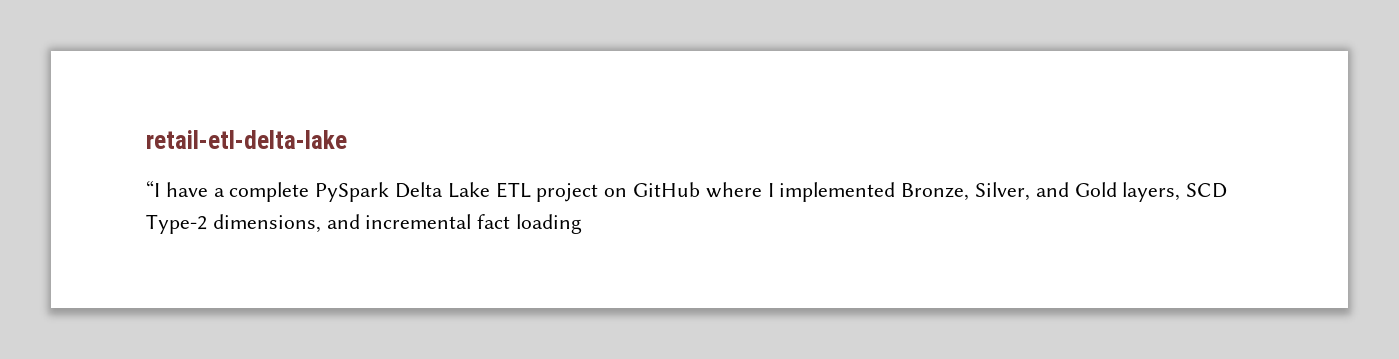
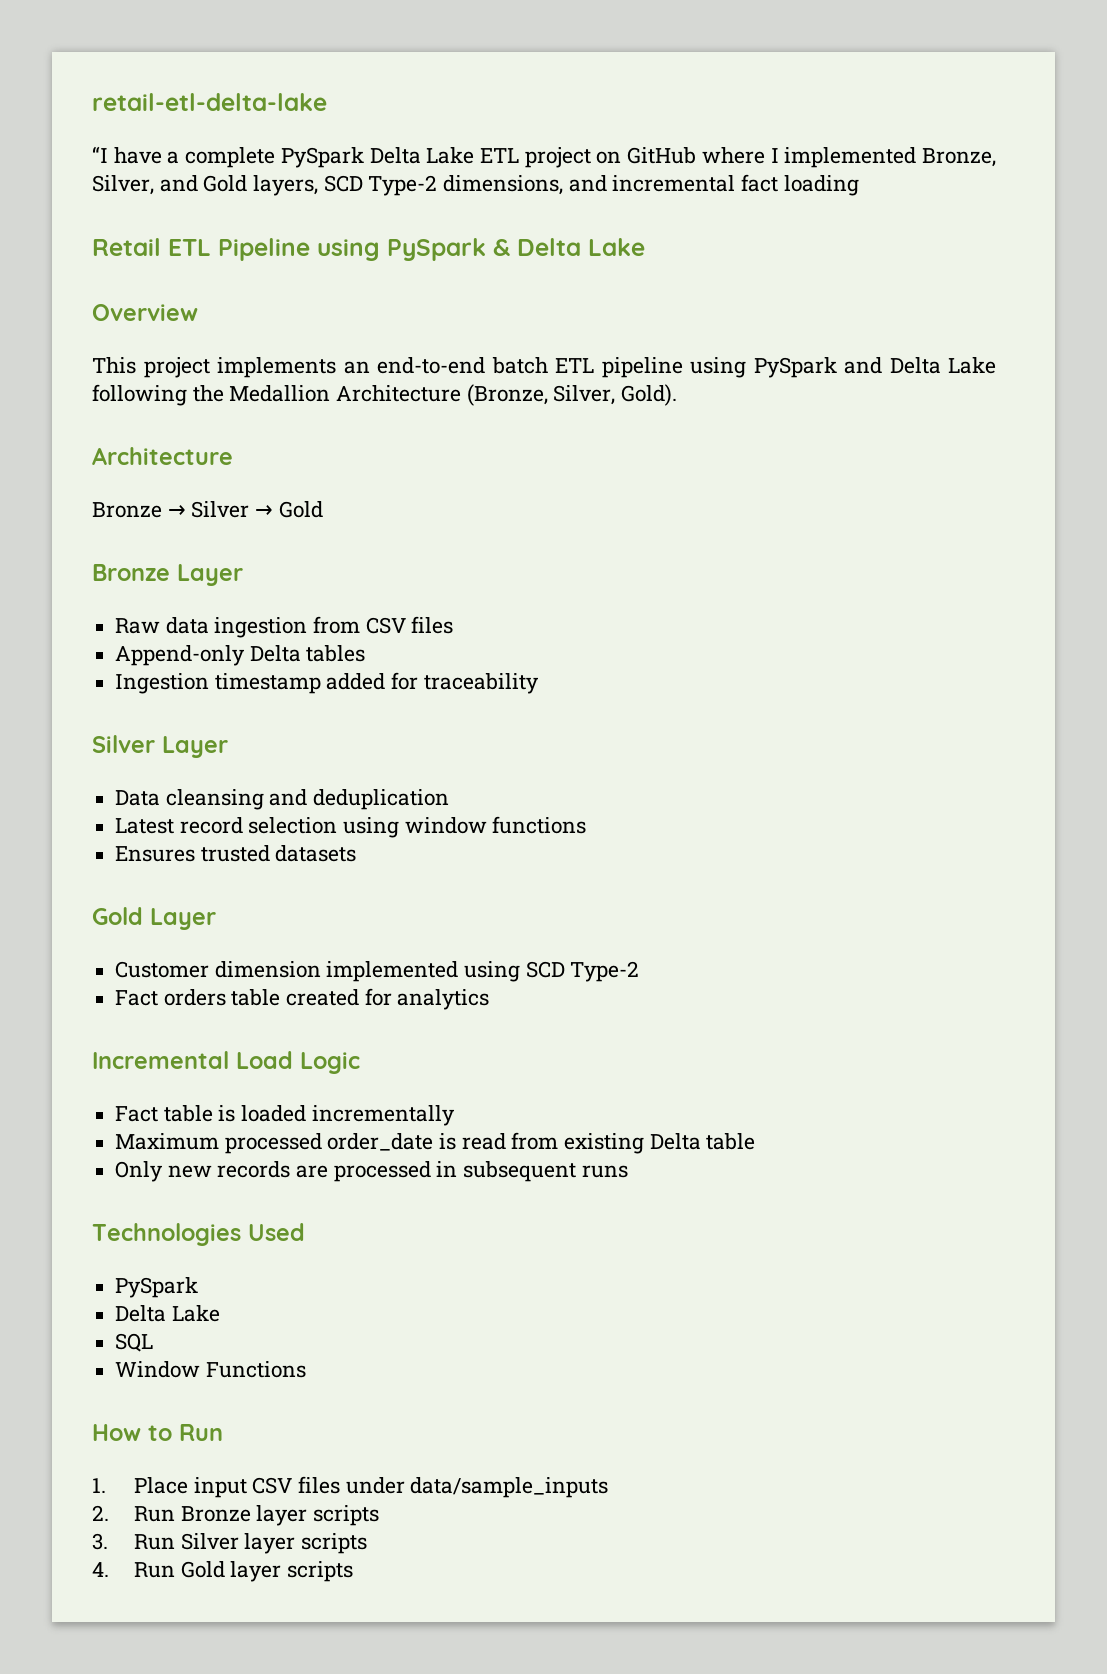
+ Retail ETL Pipeline using PySpark & Delta Lake
+ Overview
+ This project implements an end-to-end batch ETL pipeline using PySpark and Delta Lake following the Medallion Architecture (Bronze, Silver, Gold).
+ Architecture
+ Bronze → Silver → Gold
+ Bronze Layer
+ Raw data ingestion from CSV files
+ Append-only Delta tables
+ Ingestion timestamp added for traceability
+ Silver Layer
+ Data cleansing and deduplication
+ Latest record selection using window functions
+ Ensures trusted datasets
+ Gold Layer
+ Customer dimension implemented using SCD Type-2
+ Fact orders table created for analytics
+ Incremental Load Logic
+ Fact table is loaded incrementally
+ Maximum processed order_date is read from existing Delta table
+ Only new records are processed in subsequent runs
+ Technologies Used
+ PySpark
+ Delta Lake
+ SQL
+ Window Functions
+ How to Run
+ 1. Place input CSV files under data/sample_inputs
+ 2. Run Bronze layer scripts
+ 3. Run Silver layer scripts
+ 4. Run Gold layer scripts

